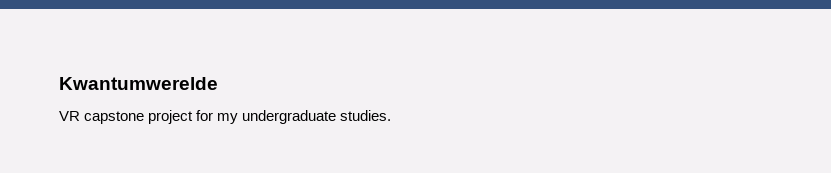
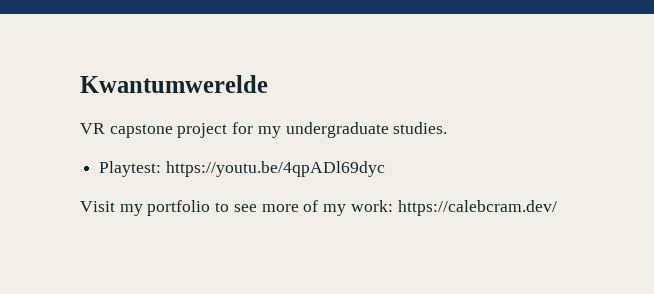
+ Playtest: https://youtu.be/4qpADl69dyc
+ Visit my portfolio to see more of my work: https://calebcram.dev/

